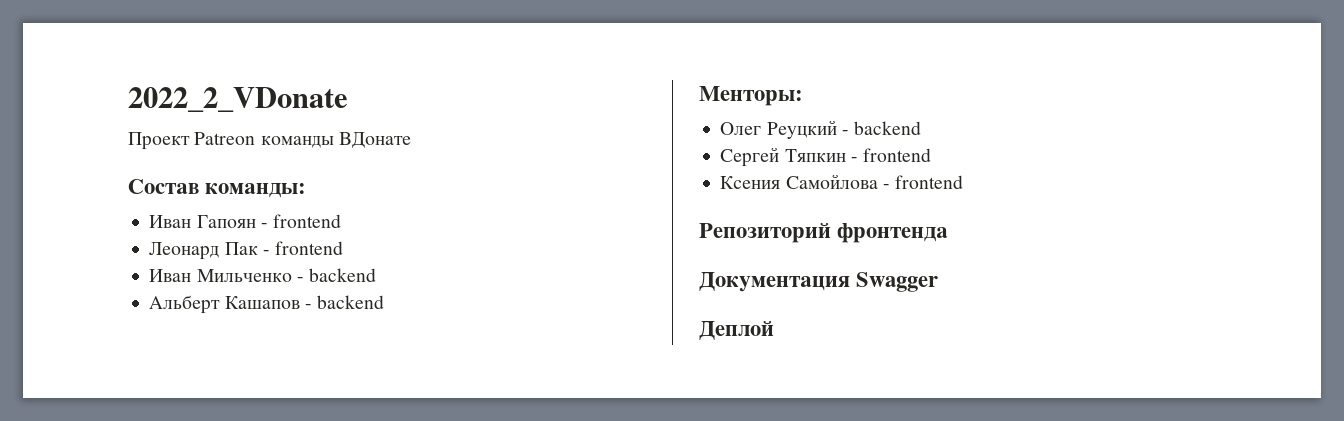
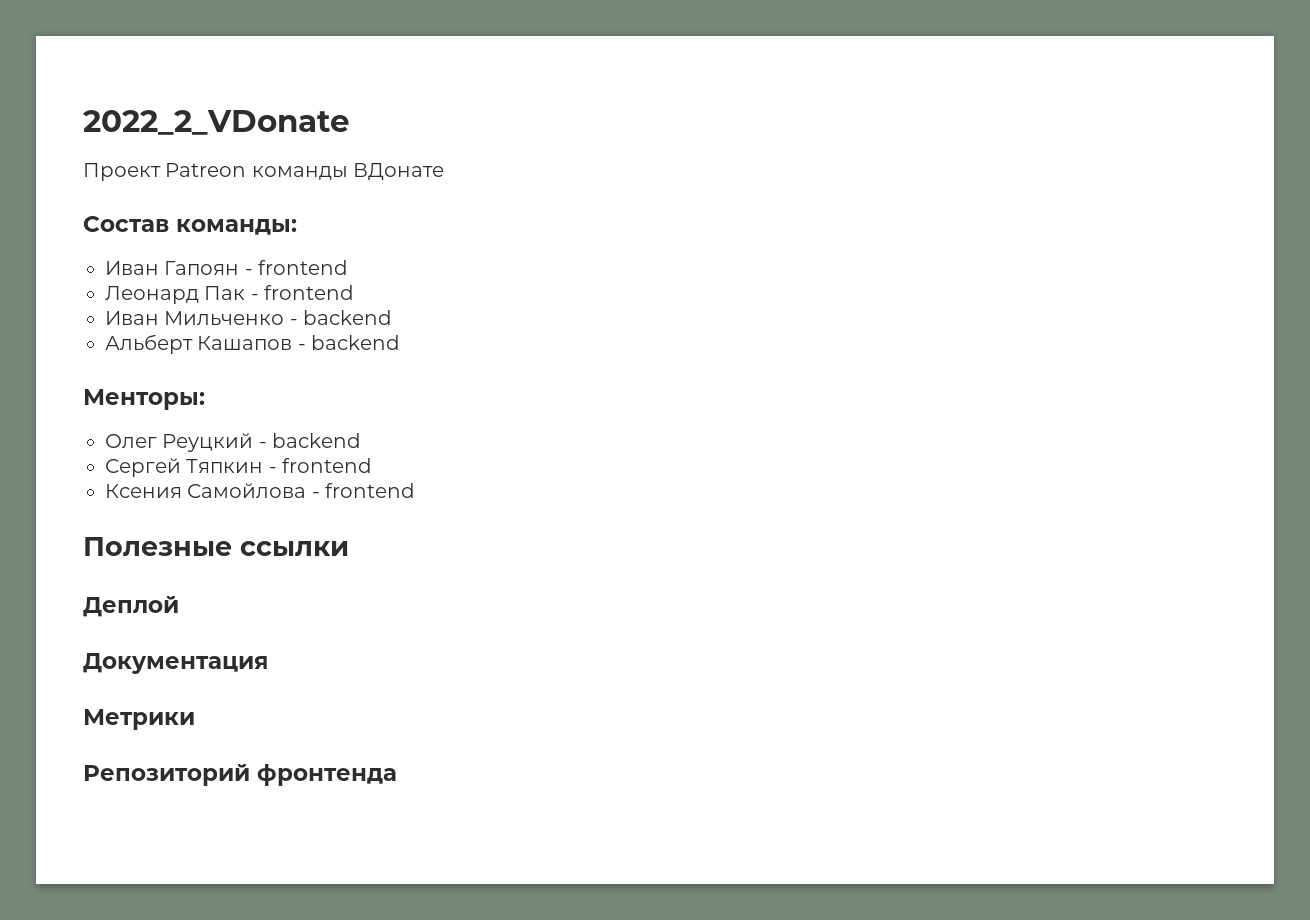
+ Полезные ссылки
+ Деплой
+ Документация
+ Метрики
- Документация Swagger
- Деплой

